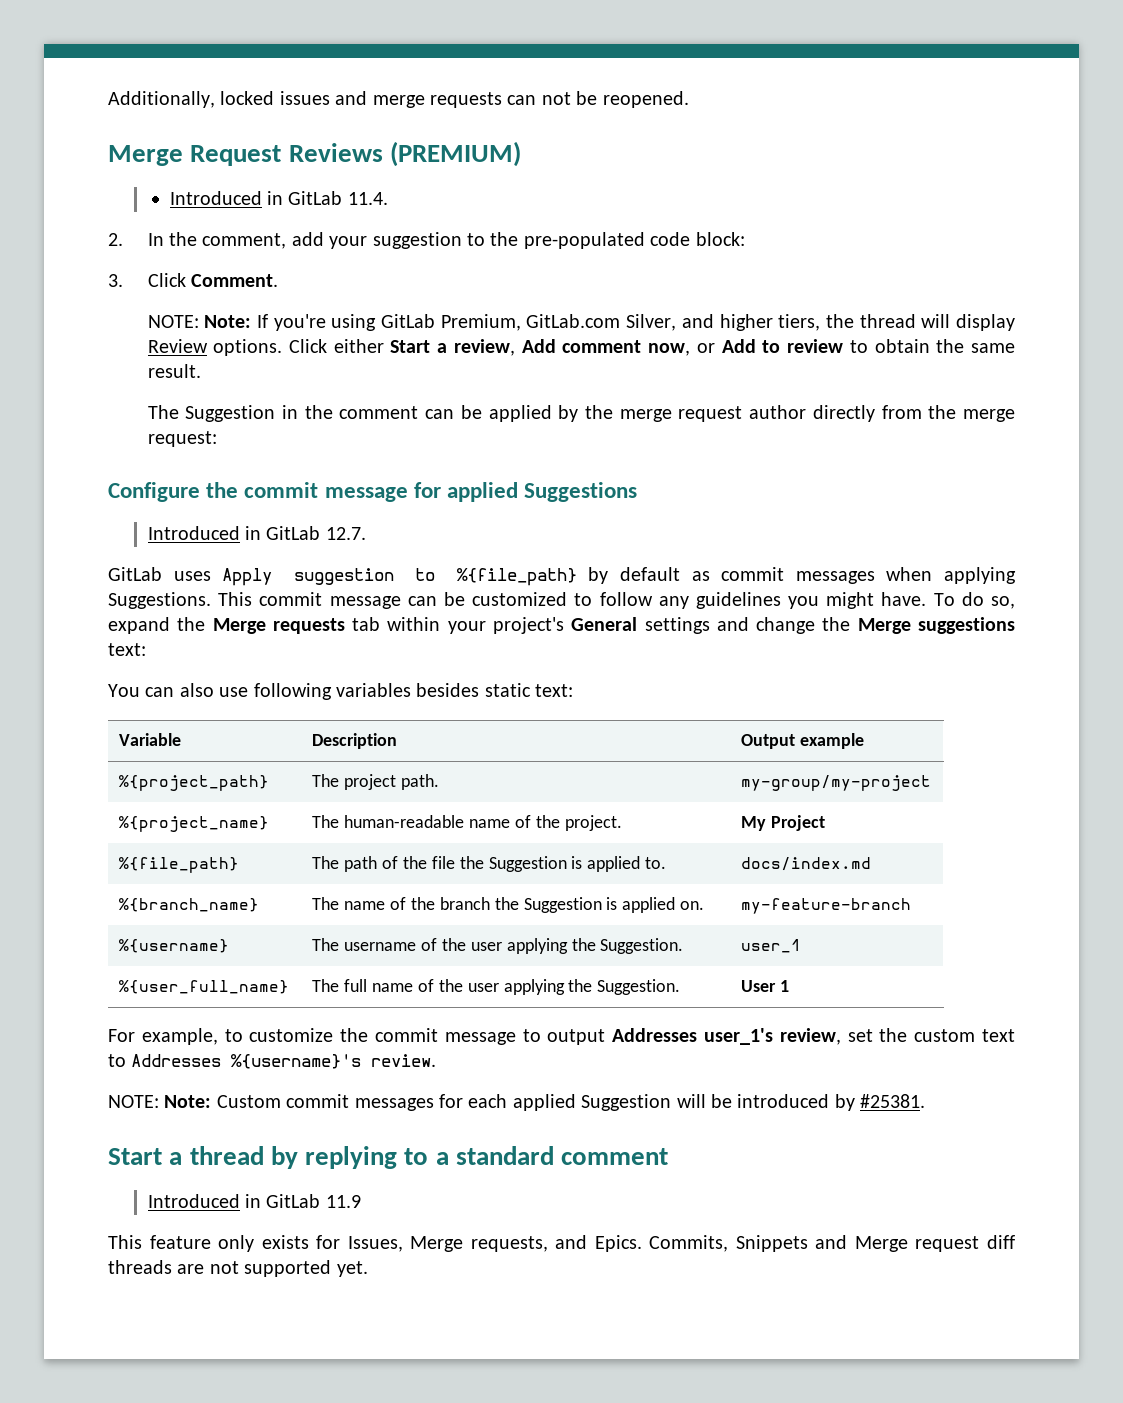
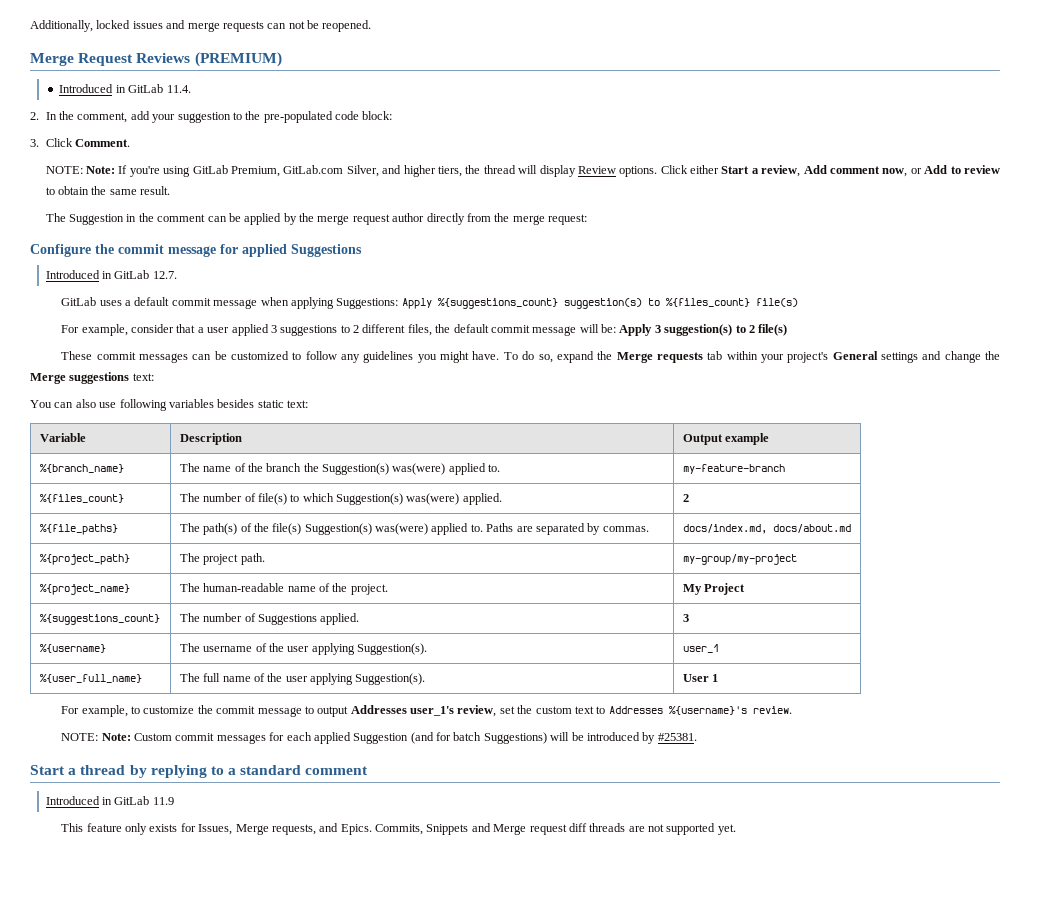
- GitLab uses Apply suggestion to %{file_path} by default as commit messages when applying Suggestions. This commit message can be customized to follow any guidelines you might have.
+ GitLab uses a default commit message when applying Suggestions: Apply %{suggestions_count} suggestion(s) to %{files_count} file(s)
+ For example, consider that a user applied 3 suggestions to 2 different files, the default commit message will be: Apply 3 suggestion(s) to 2 file(s)
+ These commit messages can be customized to follow any guidelines you might have.
+ %{branch_name} | The name of the branch the Suggestion(s) was(were) applied to. | my-feature-branch
+ %{files_count} | The number of file(s) to which Suggestion(s) was(were) applied. | 2
+ %{file_paths} | The path(s) of the file(s) Suggestion(s) was(were) applied to. Paths are separated by commas. | docs/index.md, docs/about.md
- %{file_path} | The path of the file the Suggestion is applied to. | docs/index.md
- %{branch_name} | The name of the branch the Suggestion is applied on. | my-feature-branch
+ %{suggestions_count} | The number of Suggestions applied. | 3
- %{username} | The username of the user applying the Suggestion. | user_1
+ %{username} | The username of the user applying Suggestion(s). | user_1
- %{user_full_name} | The full name of the user applying the Suggestion. | User 1
+ %{user_full_name} | The full name of the user applying Suggestion(s). | User 1
- NOTE: Note: Custom commit messages for each applied Suggestion will be introduced by #25381.
+ NOTE: Note: Custom commit messages for each applied Suggestion (and for batch Suggestions) will be introduced by #25381.

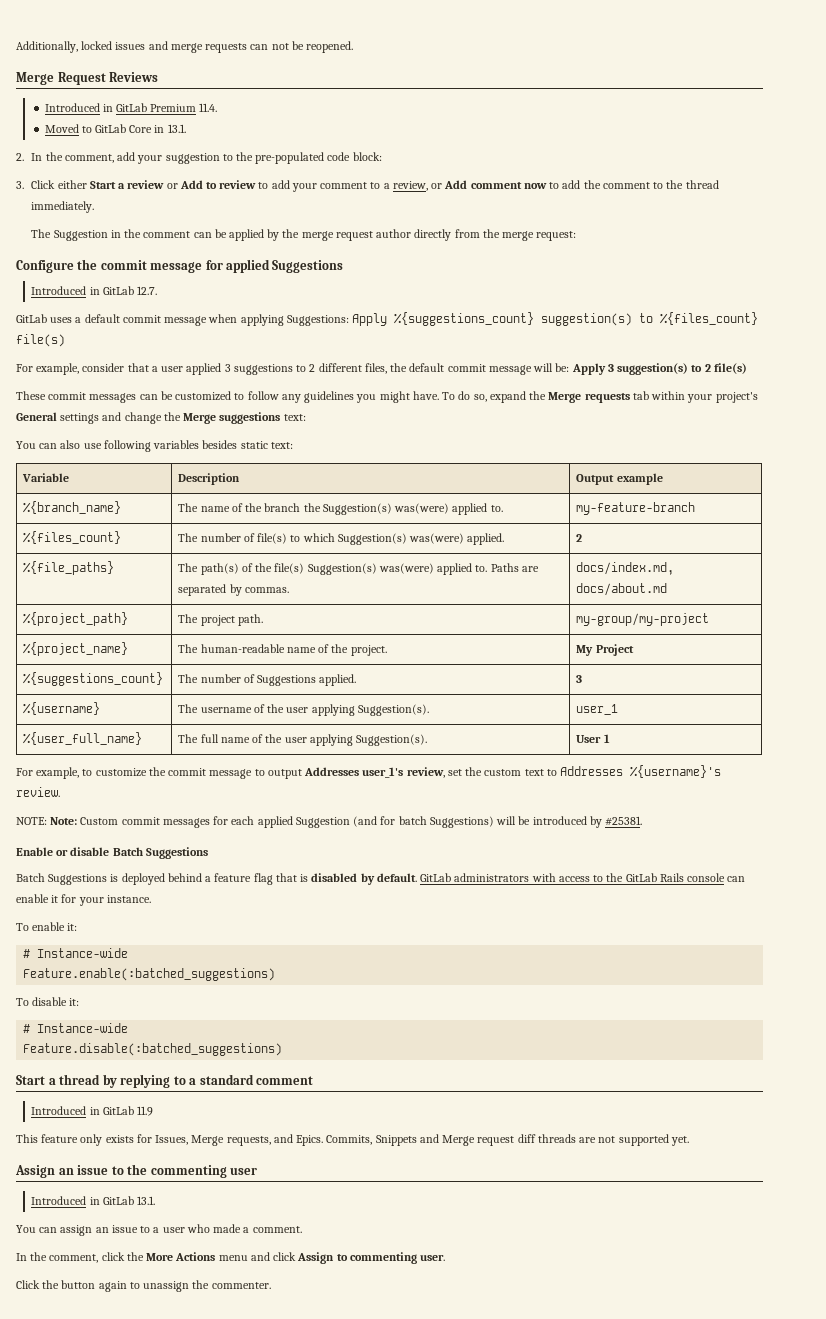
- Merge Request Reviews (PREMIUM)
- Introduced in GitLab 11.4.
+ Merge Request Reviews
+ Introduced in GitLab Premium 11.4.
+ Moved to GitLab Core in 13.1.
- 3. Click Comment.
- NOTE: Note: If you're using GitLab Premium, GitLab.com Silver, and higher tiers, the thread will display Review options. Click either Start a review, Add comment now, or Add to review to obtain the same result.
+ 3. Click either Start a review or Add to review to add your comment to a review, or Add comment now to add the comment to the thread immediately.
+ Enable or disable Batch Suggestions
+ Batch Suggestions is deployed behind a feature flag that is disabled by default. GitLab administrators with access to the GitLab Rails console can enable it for your instance.
+ To enable it:
+ # Instance-wide
+ Feature.enable(:batched_suggestions)
+ To disable it:
+ # Instance-wide
+ Feature.disable(:batched_suggestions)
+ Assign an issue to the commenting user
+ Introduced in GitLab 13.1.
+ You can assign an issue to a user who made a comment.
+ In the comment, click the More Actions menu and click Assign to commenting user.
+ Click the button again to unassign the commenter.

